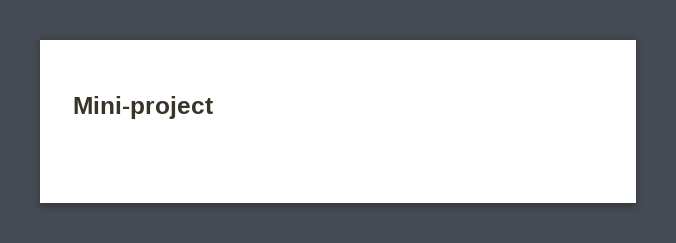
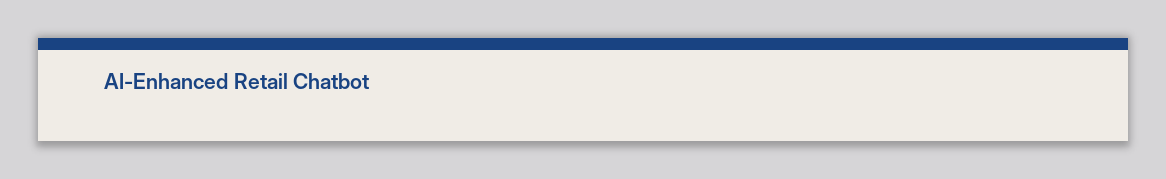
- Mini-project
+ AI-Enhanced Retail Chatbot

